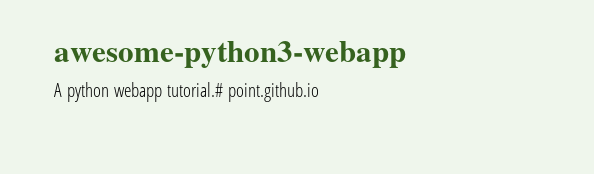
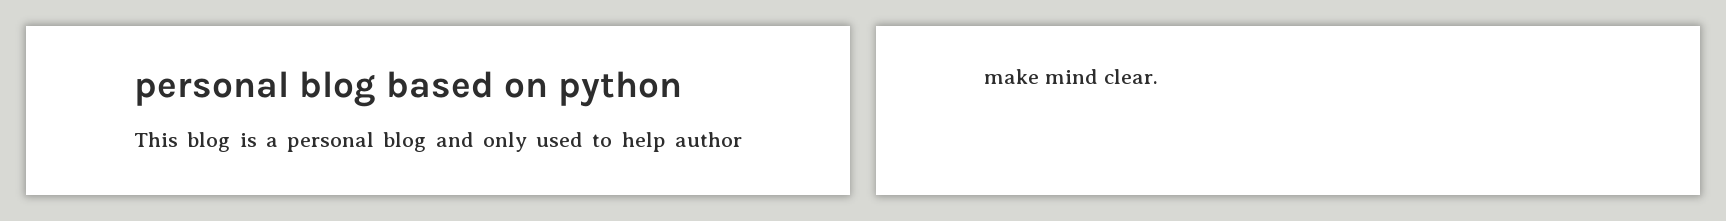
- awesome-python3-webapp
- A python webapp tutorial.# point.github.io
+ personal blog based on python
+ This blog is a personal blog and only used to help author make mind clear.

